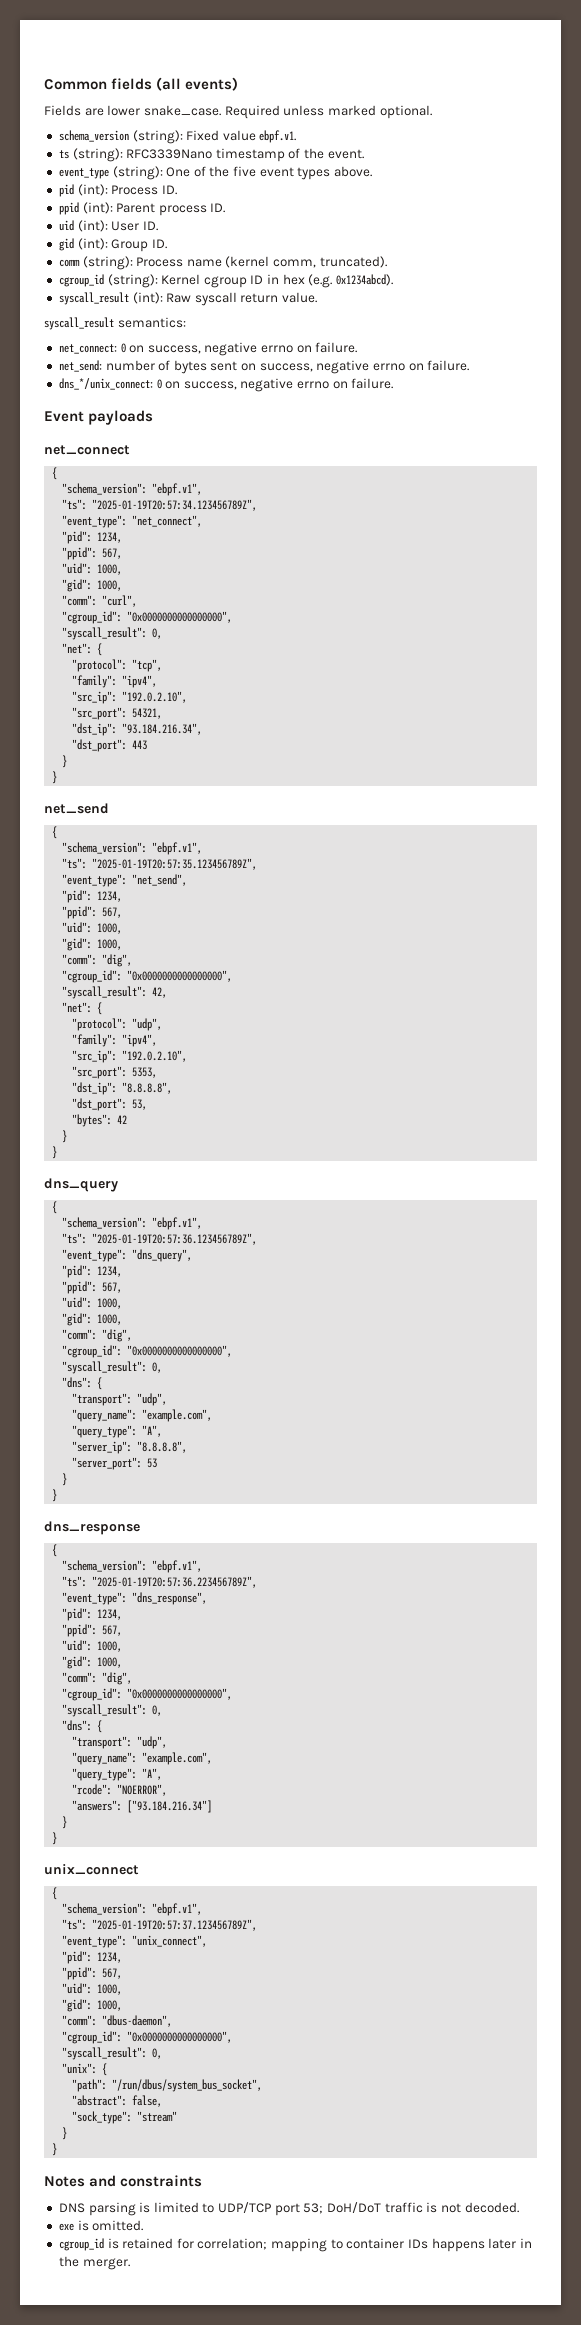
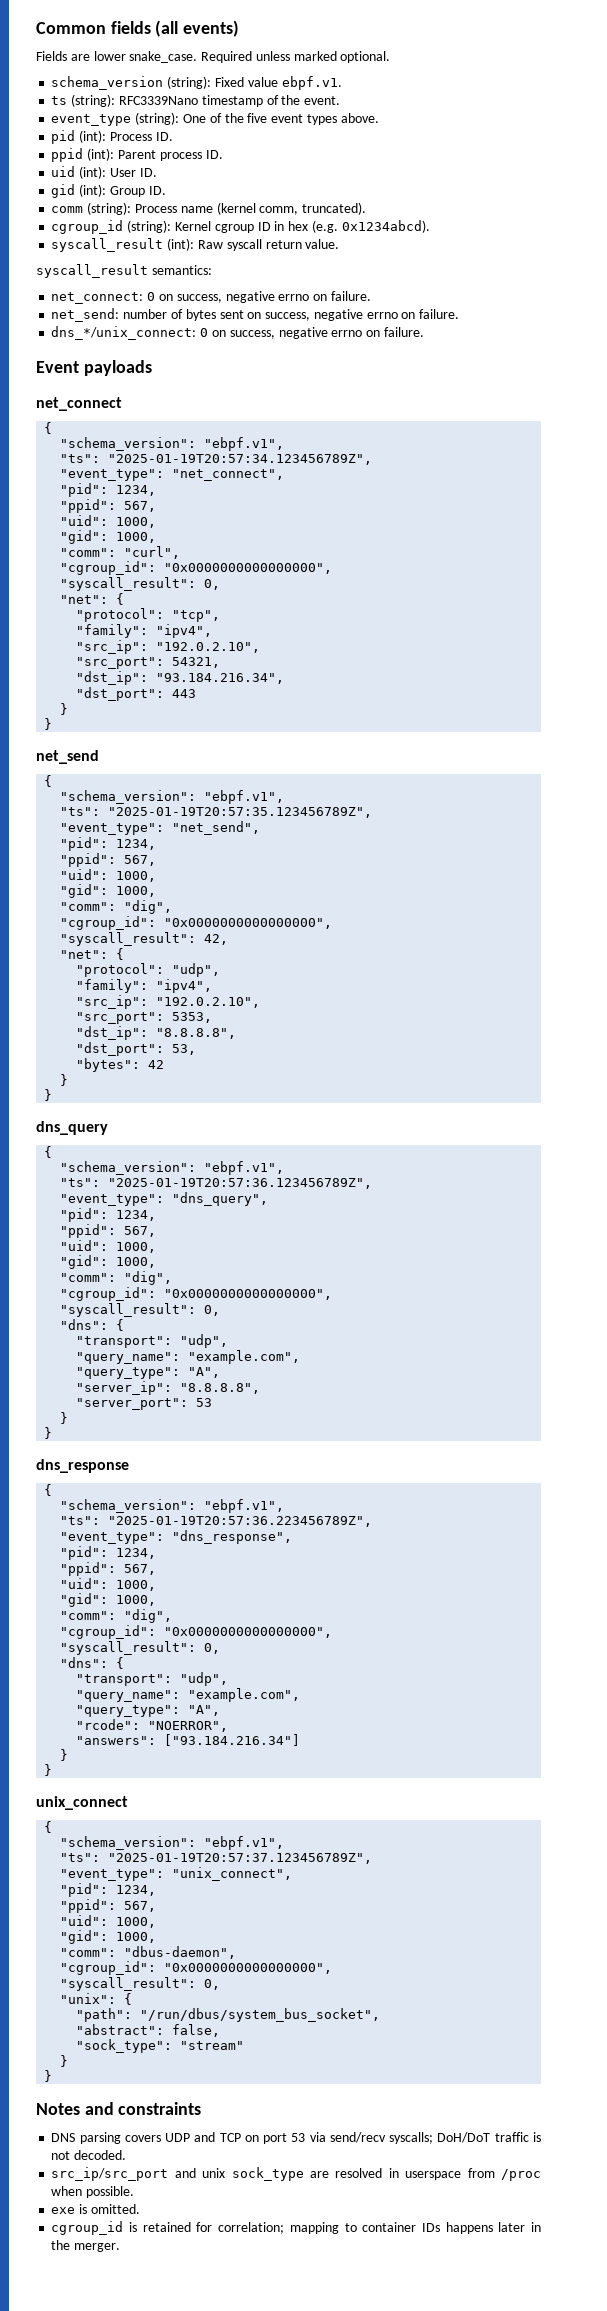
- DNS parsing is limited to UDP/TCP port 53; DoH/DoT traffic is not decoded.
+ DNS parsing covers UDP and TCP on port 53 via send/recv syscalls; DoH/DoT traffic is not decoded.
+ src_ip/src_port and unix sock_type are resolved in userspace from /proc when possible.

